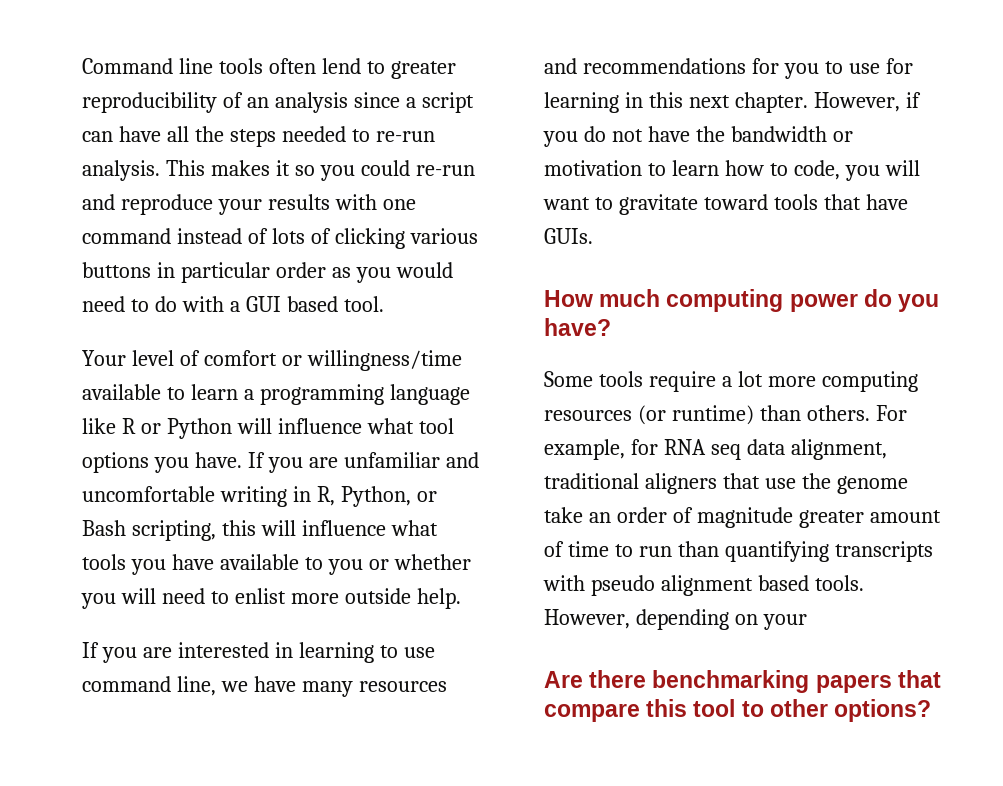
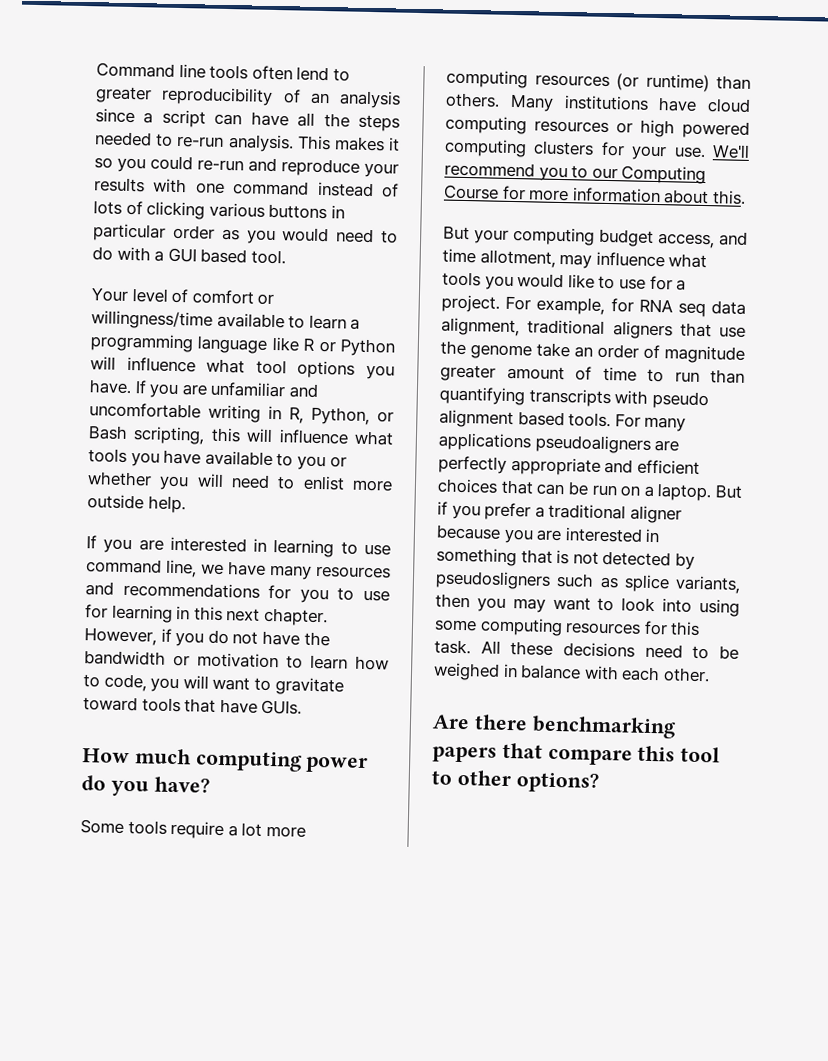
+ Many institutions have cloud computing resources or high powered computing clusters for your use. We'll recommend you to our Computing Course for more information about this.
+ But your computing budget access, and time allotment, may influence what tools you would like to use for a project.
- However, depending on your
+ For many applications pseudoaligners are perfectly appropriate and efficient choices that can be run on a laptop. But if you prefer a traditional aligner because you are interested in something that is not detected by pseudosligners such as splice variants, then you may want to look into using some computing resources for this task. All these decisions need to be weighed in balance with each other.

